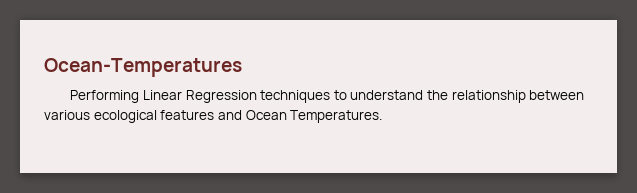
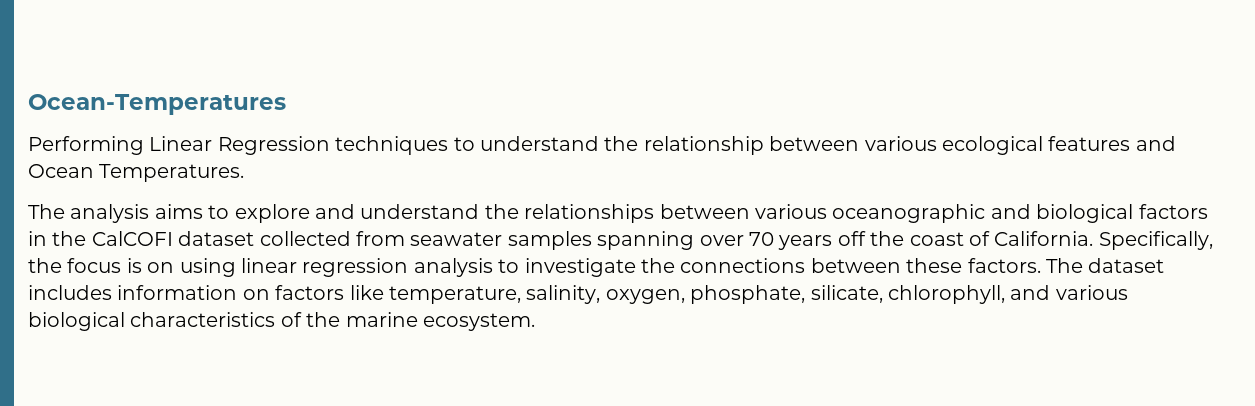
+ The analysis aims to explore and understand the relationships between various oceanographic and biological factors in the CalCOFI dataset collected from seawater samples spanning over 70 years off the coast of California. Specifically, the focus is on using linear regression analysis to investigate the connections between these factors. The dataset includes information on factors like temperature, salinity, oxygen, phosphate, silicate, chlorophyll, and various biological characteristics of the marine ecosystem.

